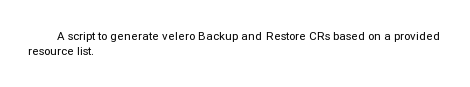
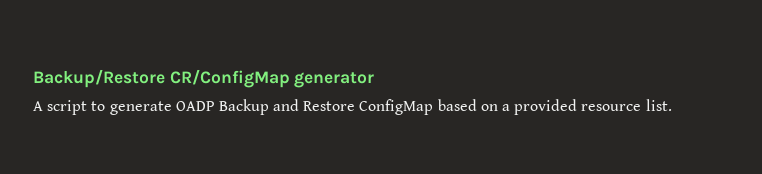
+ Backup/Restore CR/ConfigMap generator
- A script to generate velero Backup and Restore CRs based on a provided resource list.
+ A script to generate OADP Backup and Restore ConfigMap based on a provided resource list.

